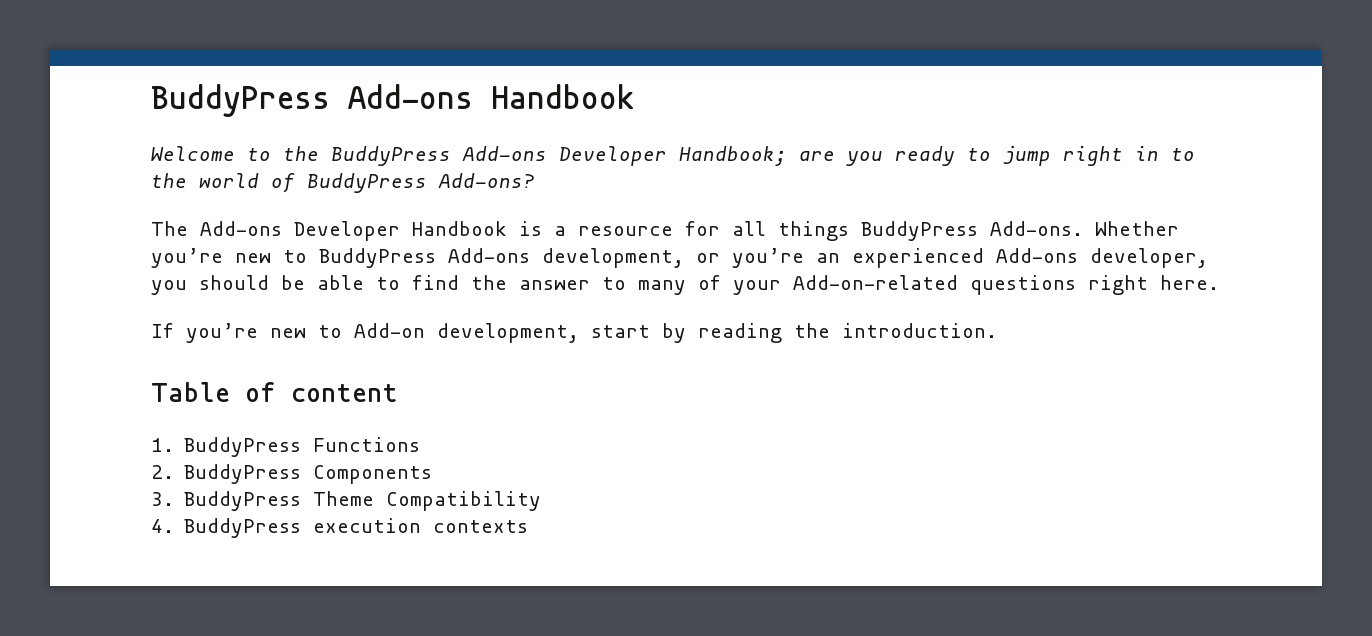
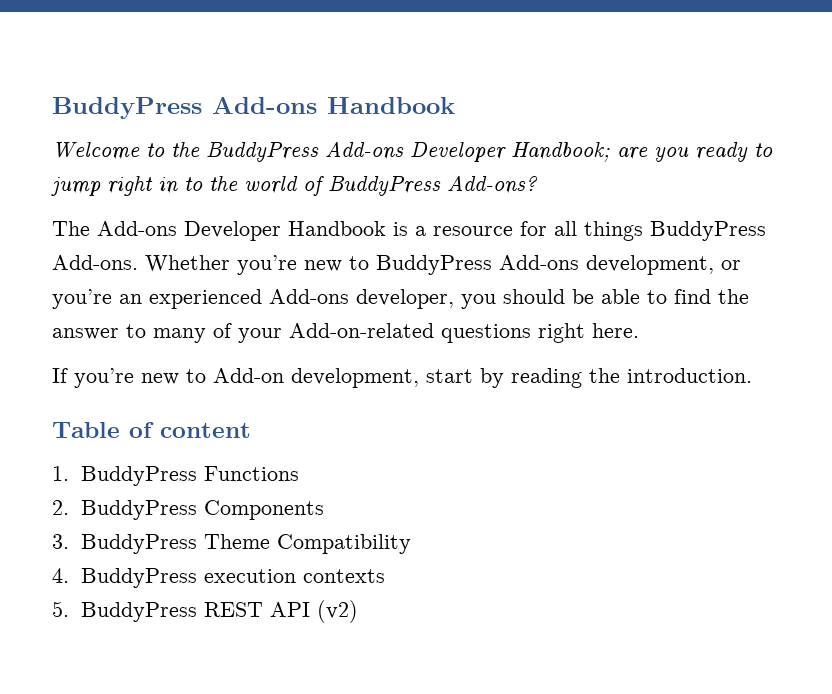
+ 5. BuddyPress REST API (v2)

